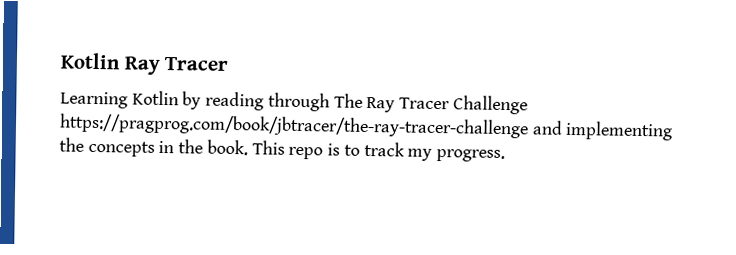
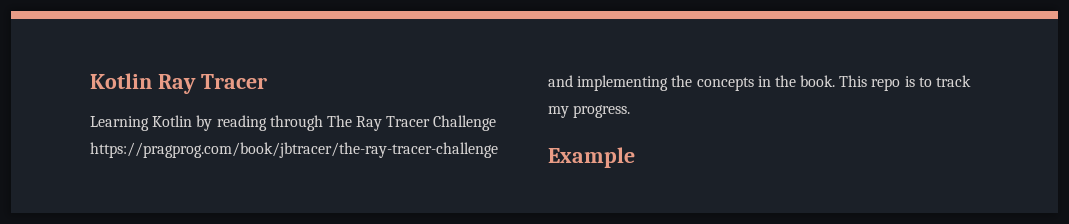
+ Example

